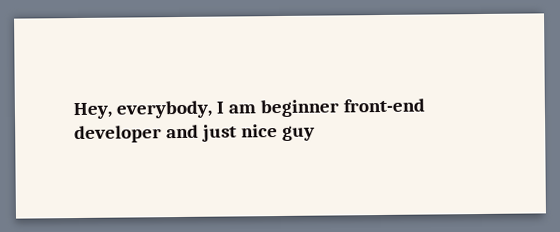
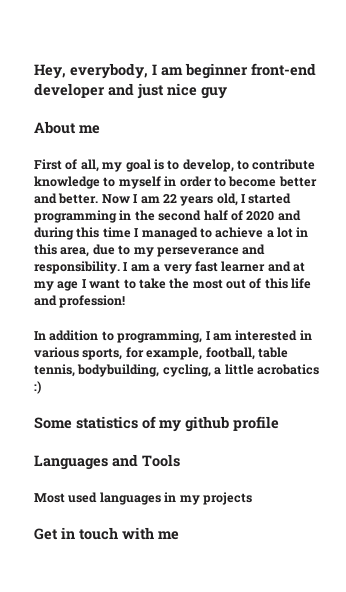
+ About me
+ First of all, my goal is to develop, to contribute knowledge to myself in order to become better and better. Now I am 22 years old, I started programming in the second half of 2020 and during this time I managed to achieve a lot in this area, due to my perseverance and responsibility. I am a very fast learner and at my age I want to take the most out of this life and profession!
+ In addition to programming, I am interested in various sports, for example, football, table tennis, bodybuilding, cycling, a little acrobatics :)
+ Some statistics of my github profile
+ Languages and Tools
+ Most used languages in my projects
+ Get in touch with me

